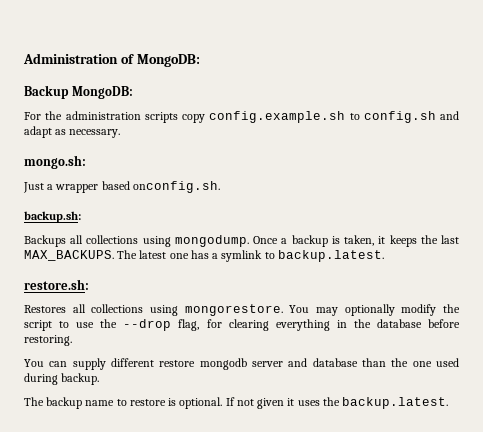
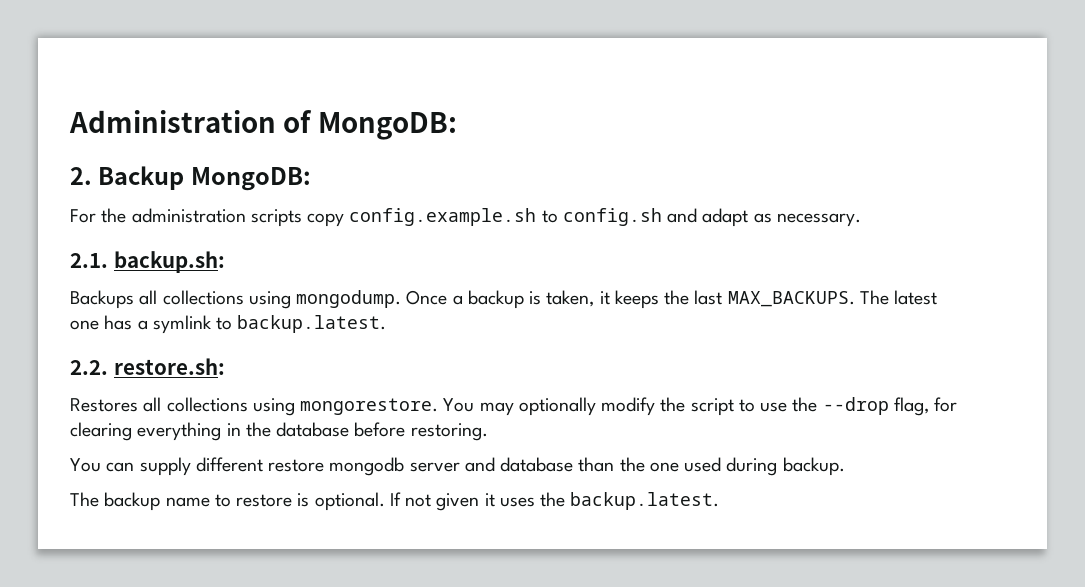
- Backup MongoDB:
+ 2. Backup MongoDB:
- mongo.sh:
- Just a wrapper based onconfig.sh.
- backup.sh:
+ 2.1. backup.sh:
- restore.sh:
+ 2.2. restore.sh:

